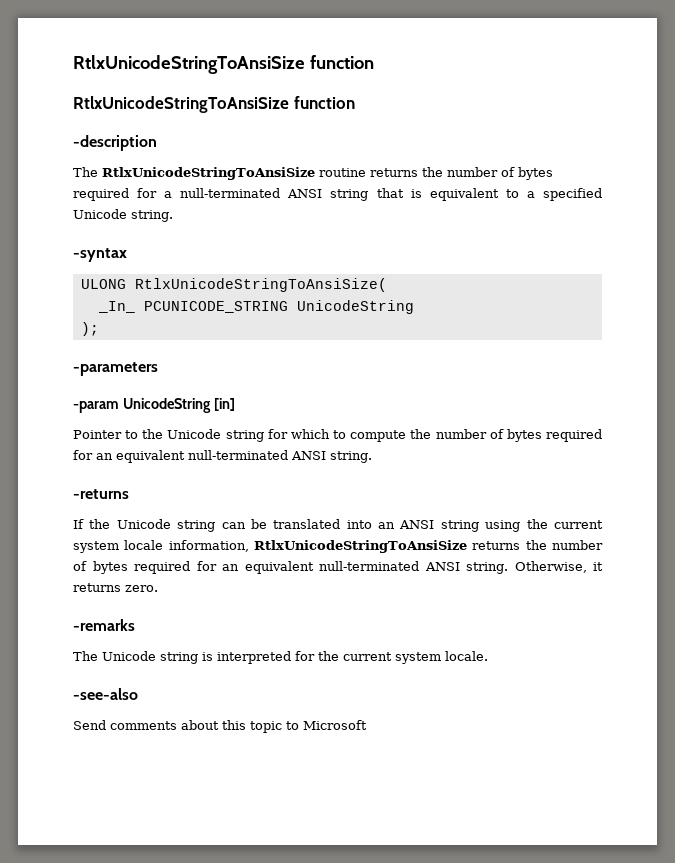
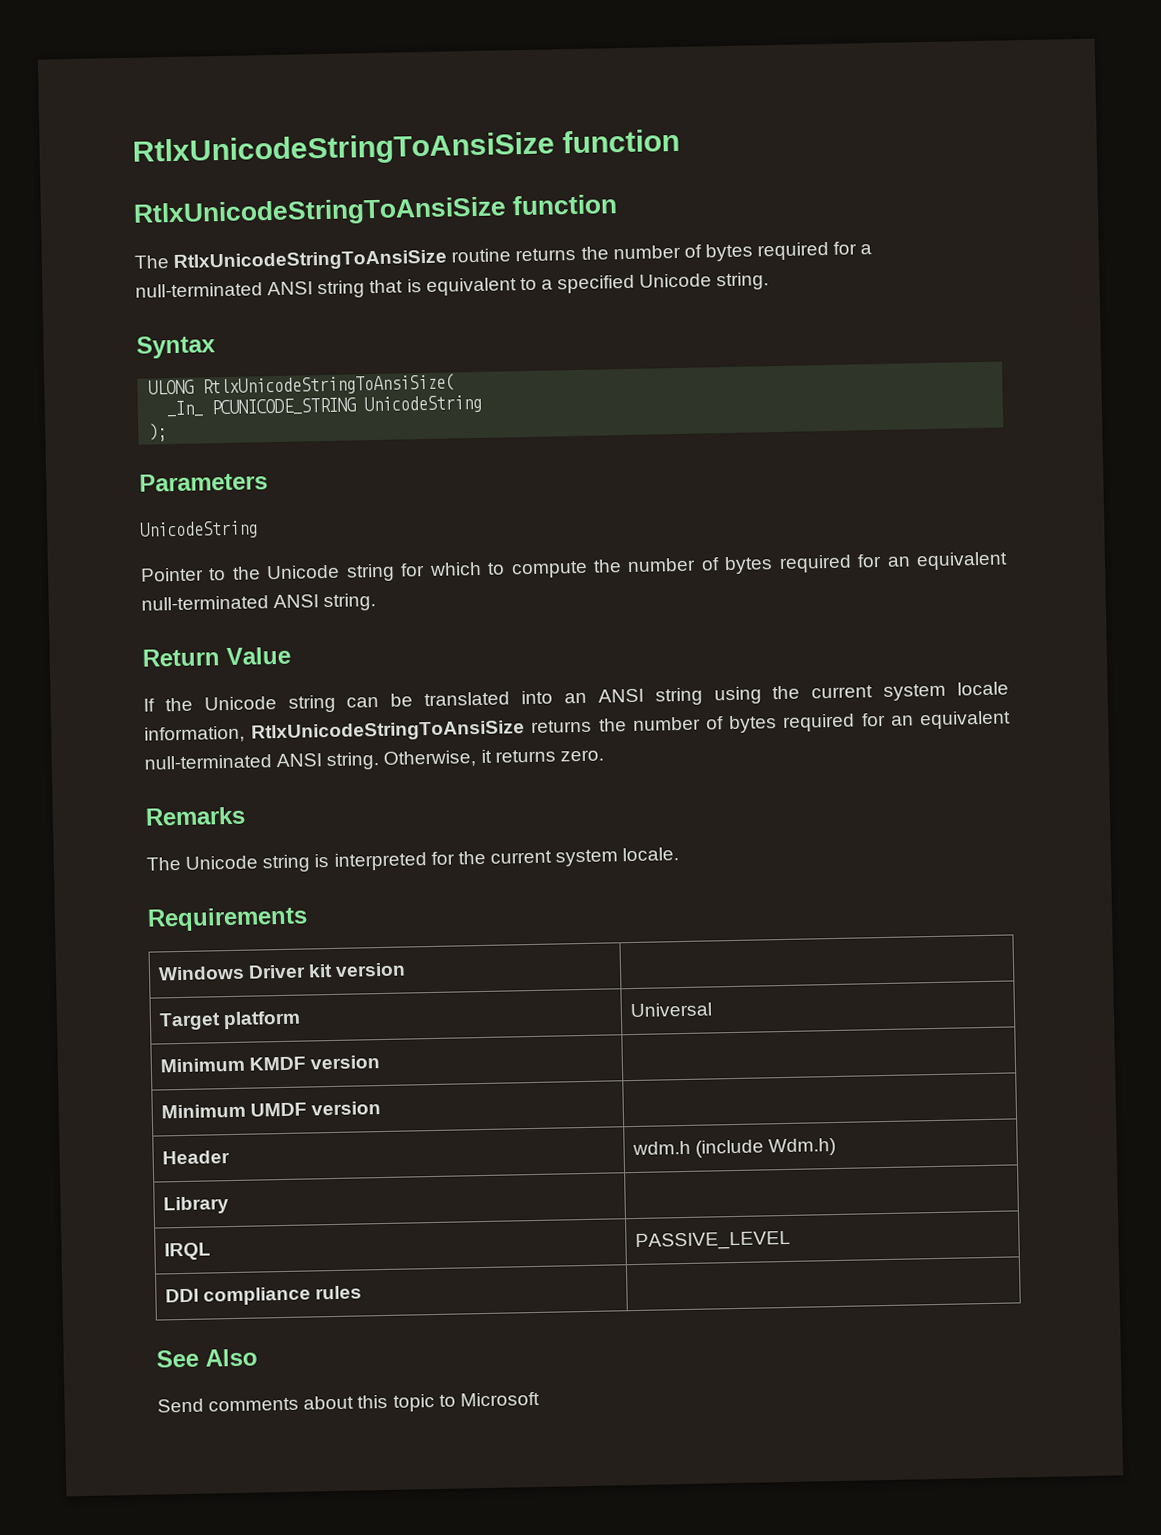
- -description
- -syntax
+ Syntax
- -parameters
- -param UnicodeString [in]
+ Parameters
+ UnicodeString
- -returns
+ Return Value
- -remarks
+ Remarks
- -see-also
+ Requirements
+ Windows Driver kit version |
+ Target platform | Universal
+ Minimum KMDF version |
+ Minimum UMDF version |
+ Header | wdm.h (include Wdm.h)
+ Library |
+ IRQL | PASSIVE_LEVEL
+ DDI compliance rules |
+ See Also

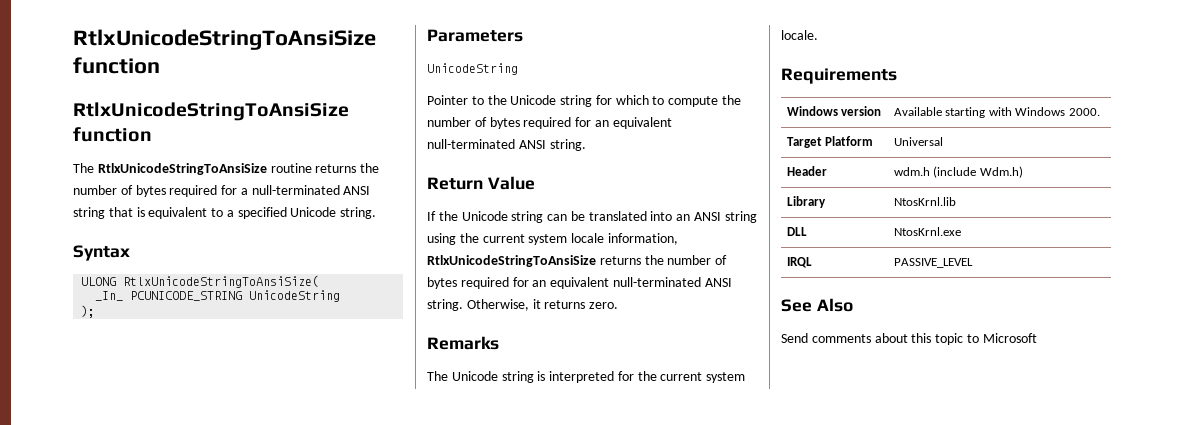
- Windows Driver kit version |
+ Windows version | Available starting with Windows 2000.
- Target platform | Universal
+ Target Platform | Universal
- Minimum KMDF version |
- Minimum UMDF version |
- Library |
+ Library | NtosKrnl.lib
+ DLL | NtosKrnl.exe
- DDI compliance rules |

